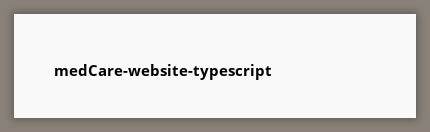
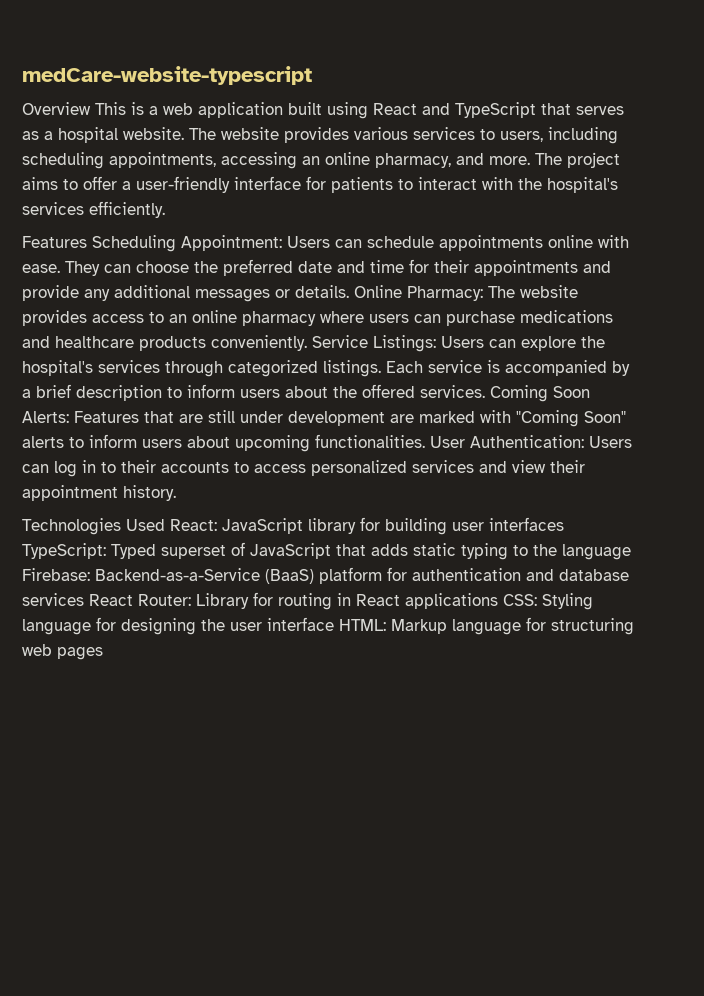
+ Overview This is a web application built using React and TypeScript that serves as a hospital website. The website provides various services to users, including scheduling appointments, accessing an online pharmacy, and more. The project aims to offer a user-friendly interface for patients to interact with the hospital's services efficiently.
+ Features Scheduling Appointment: Users can schedule appointments online with ease. They can choose the preferred date and time for their appointments and provide any additional messages or details. Online Pharmacy: The website provides access to an online pharmacy where users can purchase medications and healthcare products conveniently. Service Listings: Users can explore the hospital's services through categorized listings. Each service is accompanied by a brief description to inform users about the offered services. Coming Soon Alerts: Features that are still under development are marked with "Coming Soon" alerts to inform users about upcoming functionalities. User Authentication: Users can log in to their accounts to access personalized services and view their appointment history.
+ Technologies Used React: JavaScript library for building user interfaces TypeScript: Typed superset of JavaScript that adds static typing to the language Firebase: Backend-as-a-Service (BaaS) platform for authentication and database services React Router: Library for routing in React applications CSS: Styling language for designing the user interface HTML: Markup language for structuring web pages

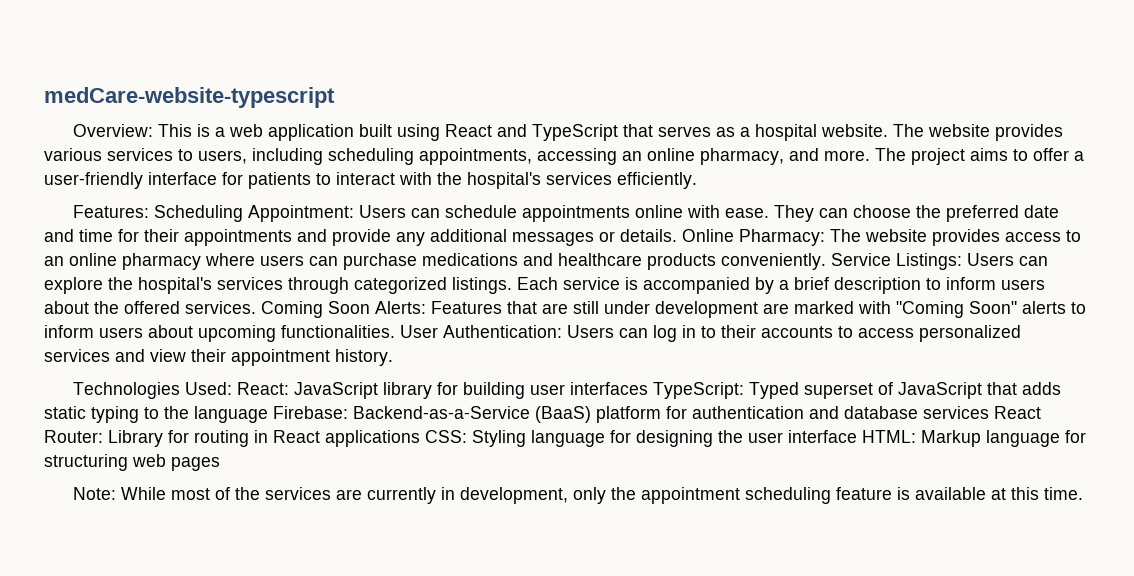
- Overview This is a web application built using React and TypeScript that serves as a hospital website.
+ Overview: This is a web application built using React and TypeScript that serves as a hospital website.
- Features Scheduling Appointment: Users can schedule appointments online with ease.
+ Features: Scheduling Appointment: Users can schedule appointments online with ease.
- Technologies Used React: JavaScript library for building user interfaces TypeScript: Typed superset of JavaScript that adds static typing to the language Firebase: Backend-as-a-Service (BaaS) platform for authentication and database services React Router: Library for routing in React applications CSS: Styling language for designing the user interface HTML: Markup language for structuring web pages
+ Technologies Used: React: JavaScript library for building user interfaces TypeScript: Typed superset of JavaScript that adds static typing to the language Firebase: Backend-as-a-Service (BaaS) platform for authentication and database services React Router: Library for routing in React applications CSS: Styling language for designing the user interface HTML: Markup language for structuring web pages
+ Note: While most of the services are currently in development, only the appointment scheduling feature is available at this time.

